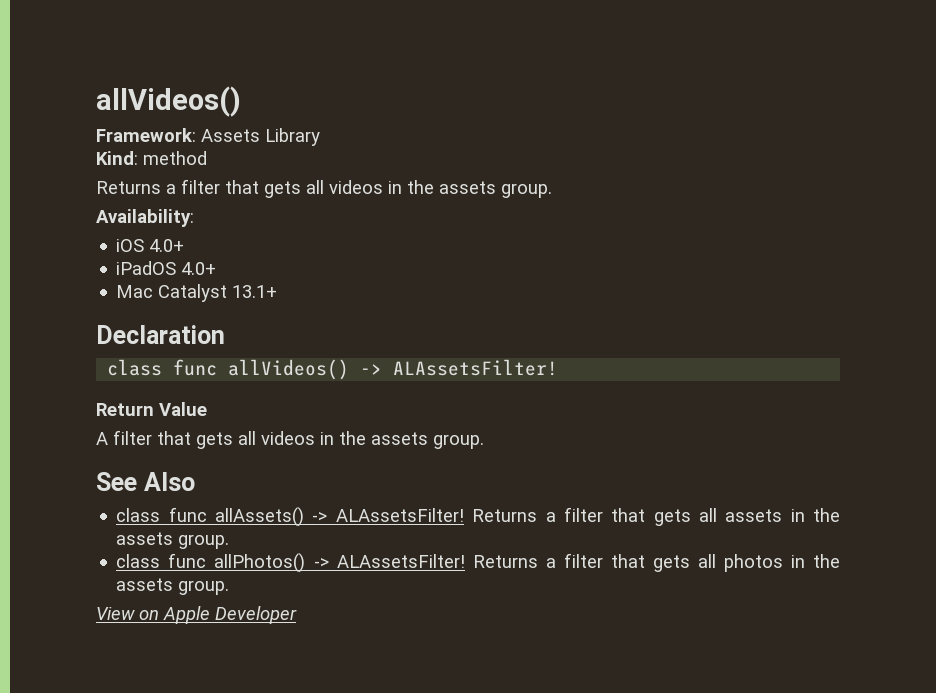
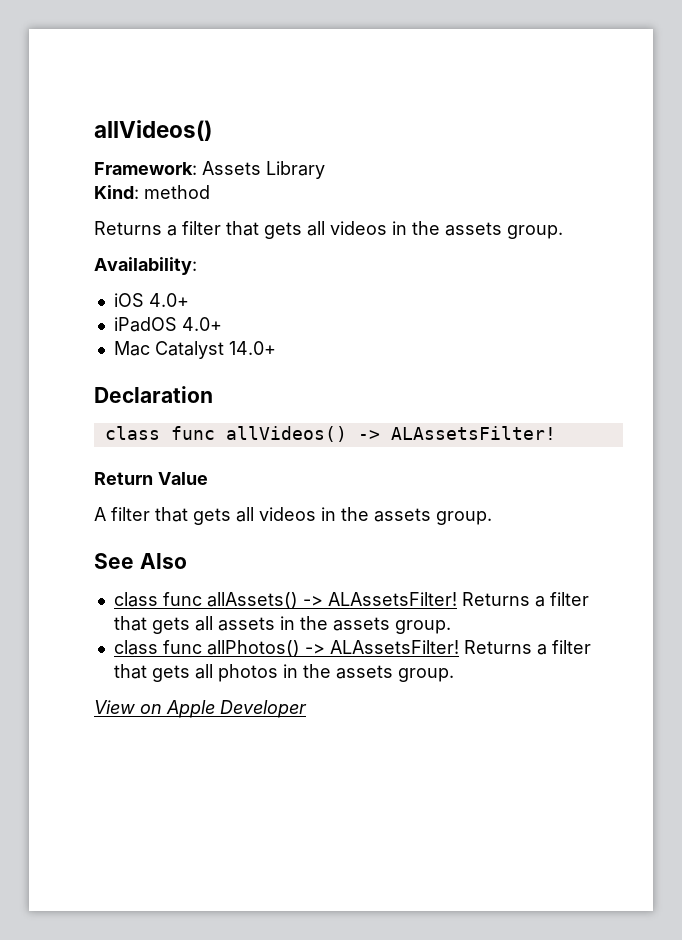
- Mac Catalyst 13.1+
+ Mac Catalyst 14.0+

